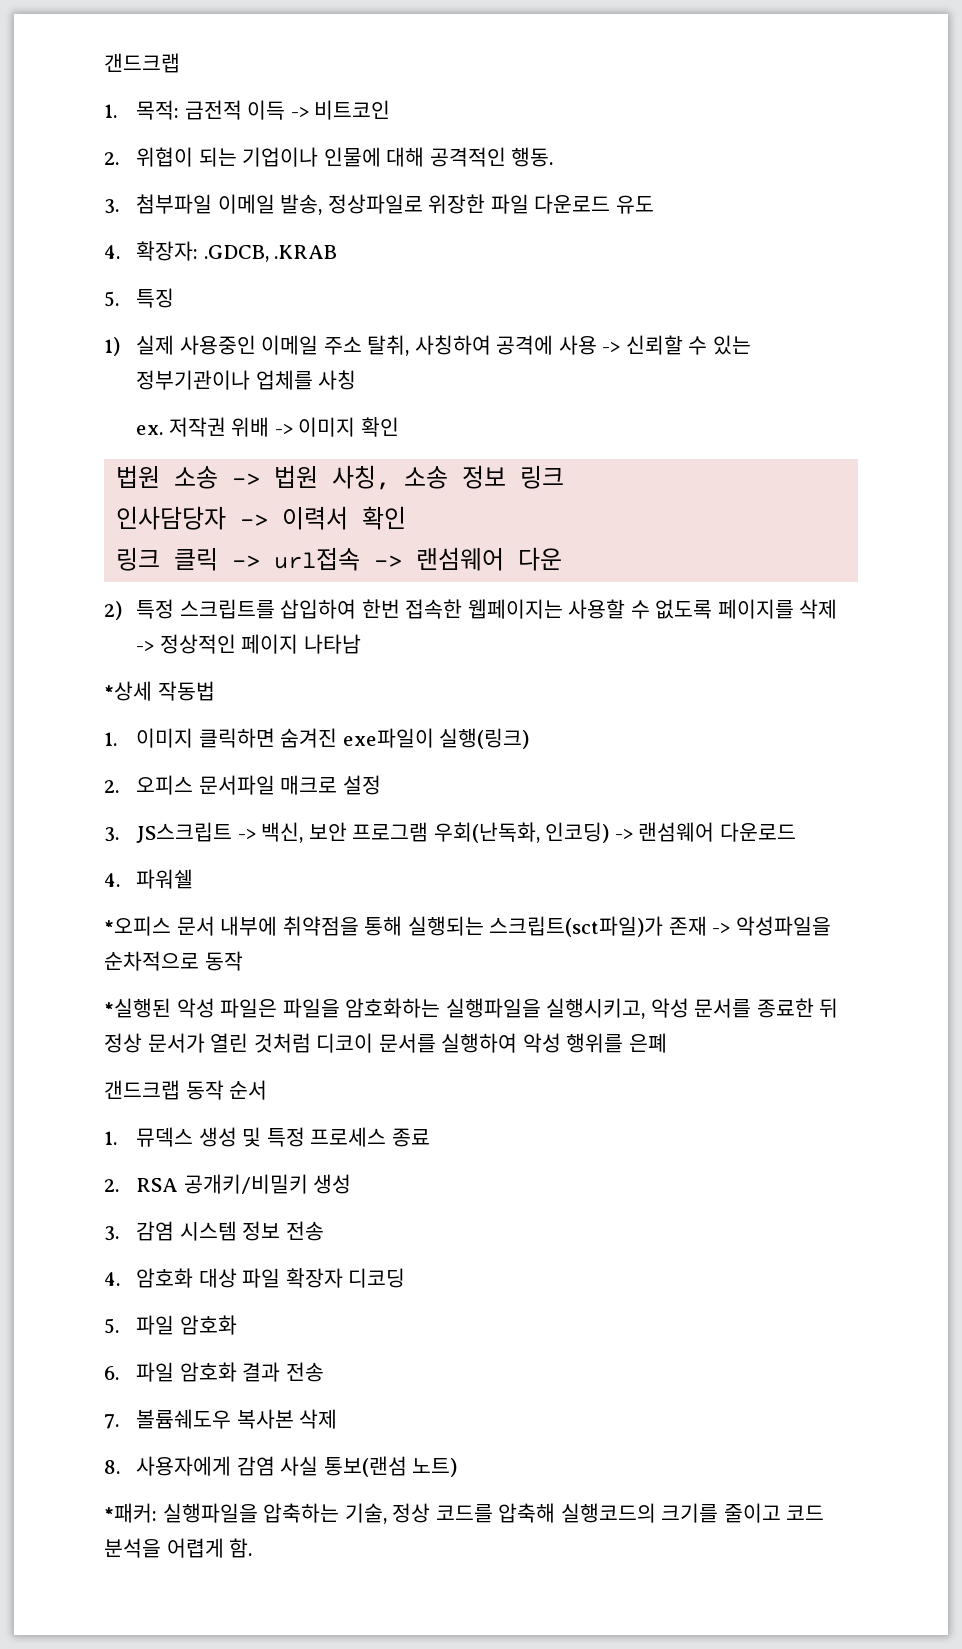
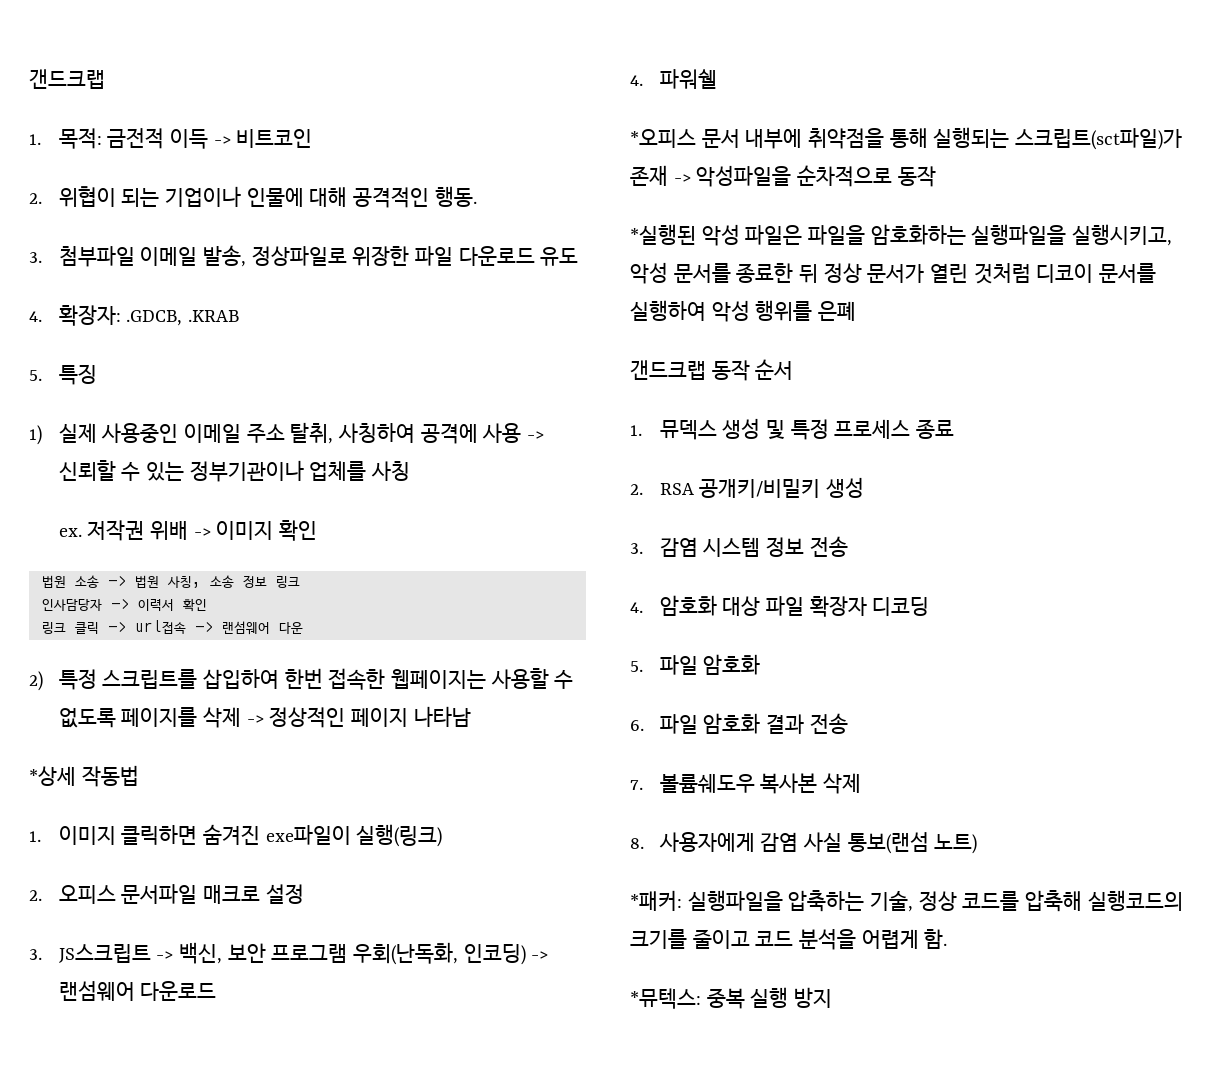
+ *뮤텍스: 중복 실행 방지

